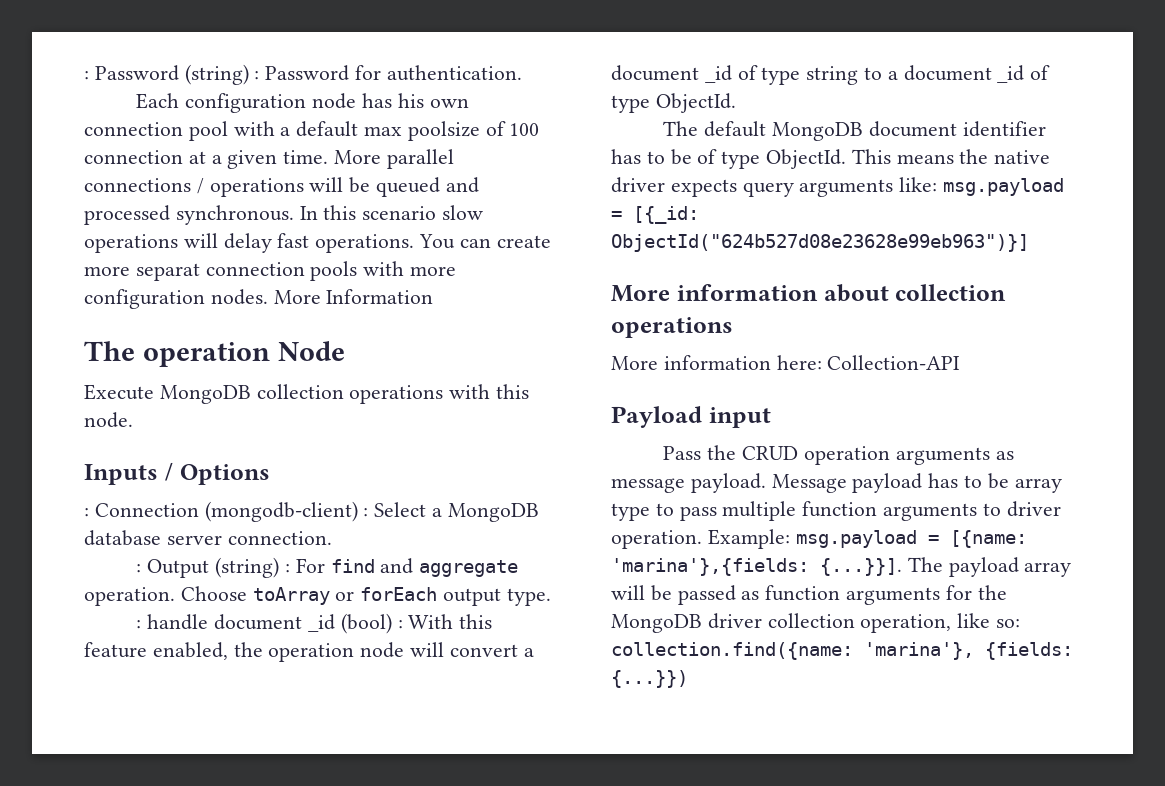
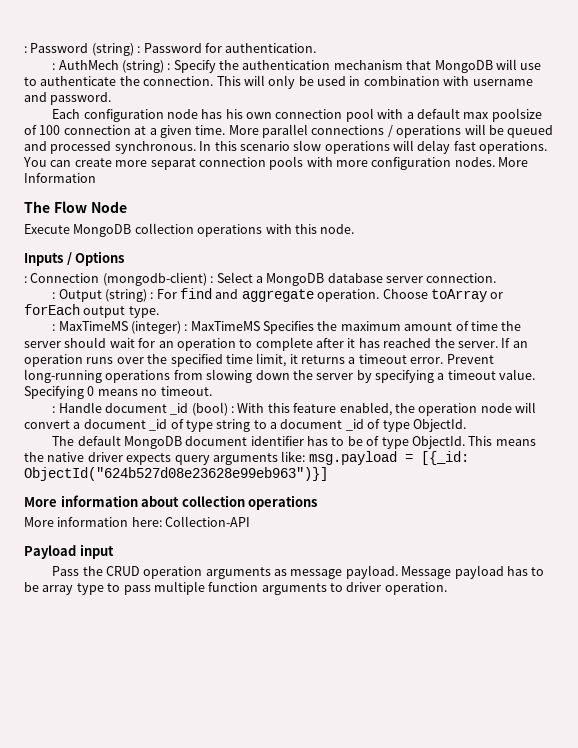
+ : AuthMech (string) : Specify the authentication mechanism that MongoDB will use to authenticate the connection. This will only be used in combination with username and password.
- The operation Node
+ The Flow Node
- : handle document _id (bool) : With this feature enabled, the operation node will convert a document _id of type string to a document _id of type ObjectId.
+ : MaxTimeMS (integer) : MaxTimeMS Specifies the maximum amount of time the server should wait for an operation to complete after it has reached the server. If an operation runs over the specified time limit, it returns a timeout error. Prevent long-running operations from slowing down the server by specifying a timeout value. Specifying 0 means no timeout.
+ : Handle document _id (bool) : With this feature enabled, the operation node will convert a document _id of type string to a document _id of type ObjectId.
- Example: msg.payload = [{name: 'marina'},{fields: {...}}]. The payload array will be passed as function arguments for the MongoDB driver collection operation, like so: collection.find({name: 'marina'}, {fields: {...}})

